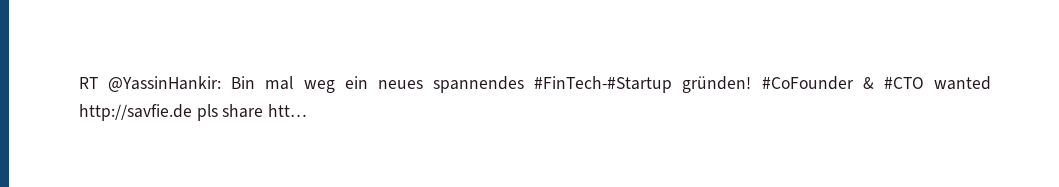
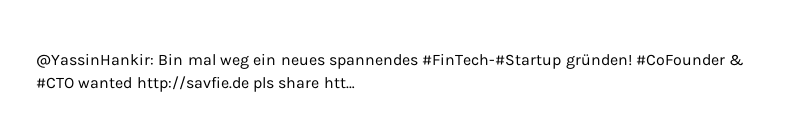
- RT @YassinHankir: Bin mal weg ein neues spannendes #FinTech-#Startup gründen!
+ @YassinHankir: Bin mal weg ein neues spannendes #FinTech-#Startup gründen!

